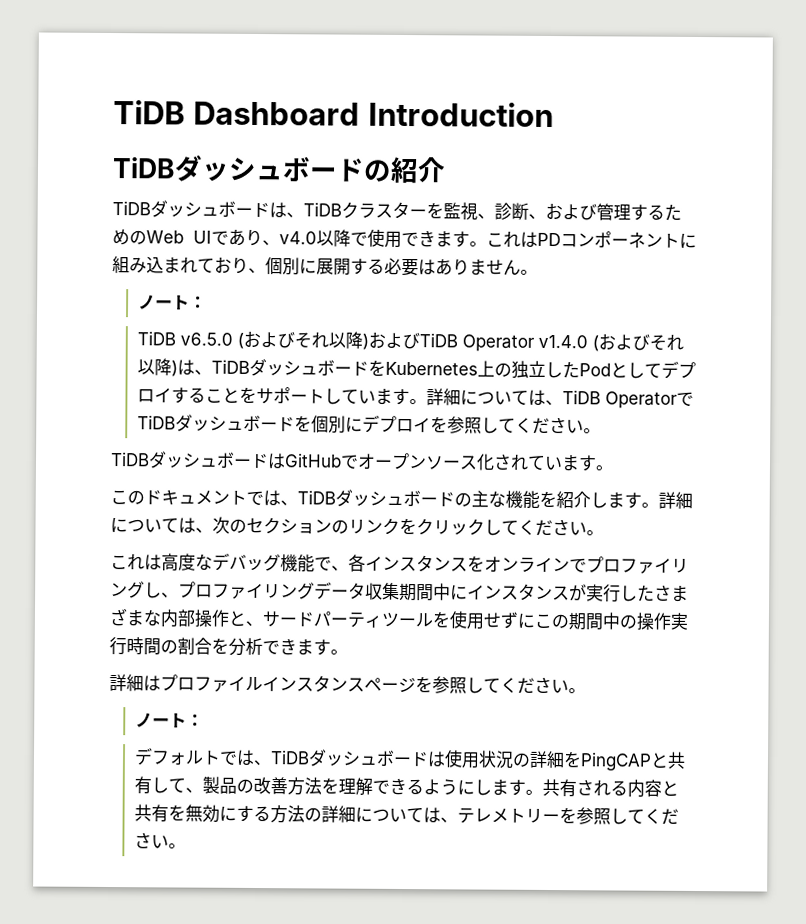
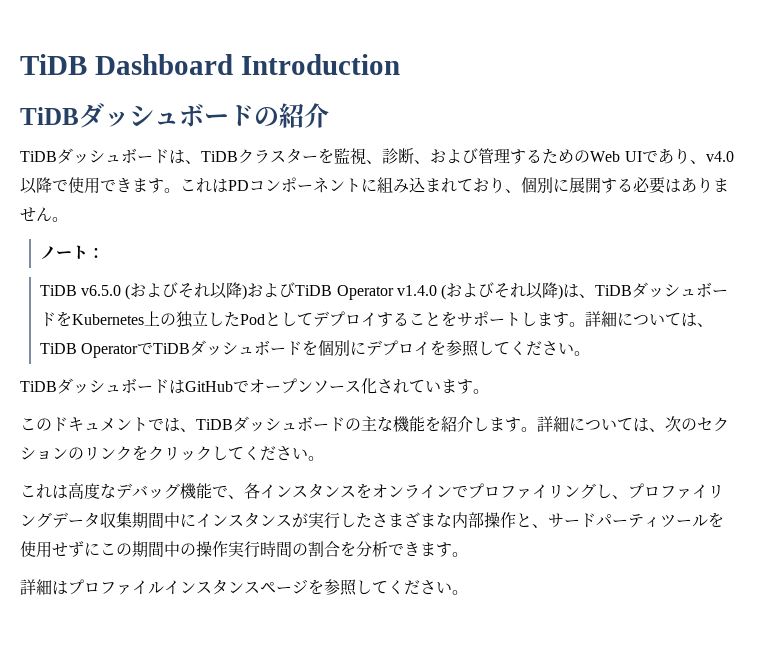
- TiDB v6.5.0 (およびそれ以降)およびTiDB Operator v1.4.0 (およびそれ以降)は、TiDBダッシュボードをKubernetes上の独立したPodとしてデプロイすることをサポートしています。
+ TiDB v6.5.0 (およびそれ以降)およびTiDB Operator v1.4.0 (およびそれ以降)は、TiDBダッシュボードをKubernetes上の独立したPodとしてデプロイすることをサポートします。
  詳細はプロファイルインスタンスページを参照してください。
- ノート：
- デフォルトでは、TiDBダッシュボードは使用状況の詳細をPingCAPと共有して、製品の改善方法を理解できるようにします。共有される内容と共有を無効にする方法の詳細については、テレメトリーを参照してください。

